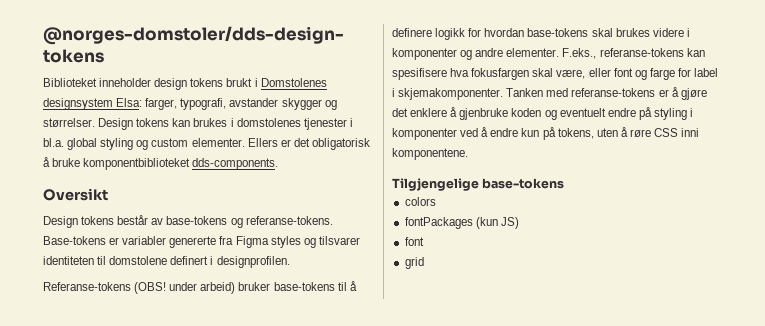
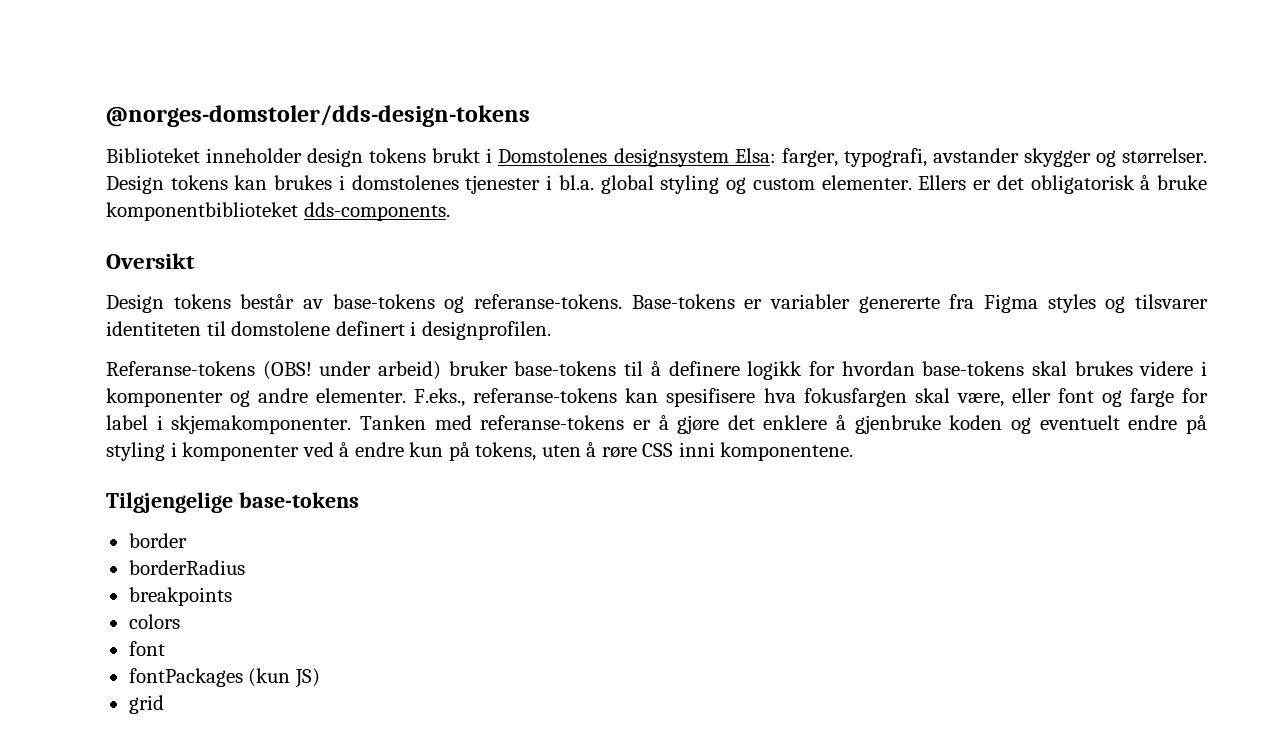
+ border
+ borderRadius
+ breakpoints
  colors
+ font
  fontPackages (kun JS)
- font

